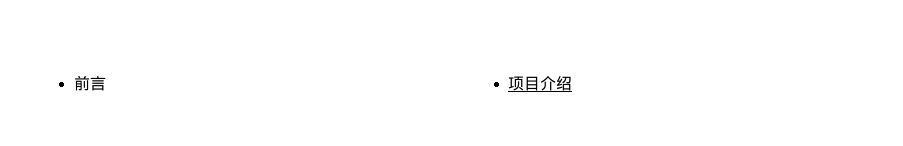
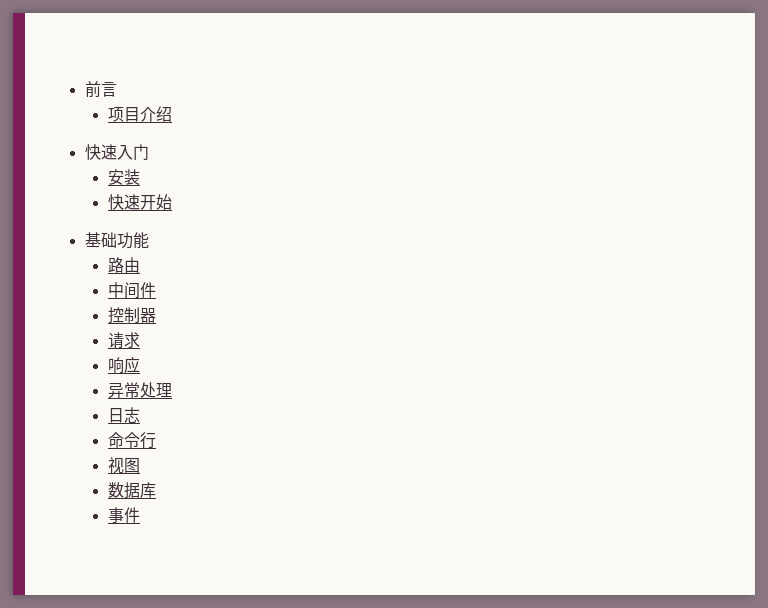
+ 快速入门
+ 安装
+ 快速开始
+ 基础功能
+ 路由
+ 中间件
+ 控制器
+ 请求
+ 响应
+ 异常处理
+ 日志
+ 命令行
+ 视图
+ 数据库
+ 事件

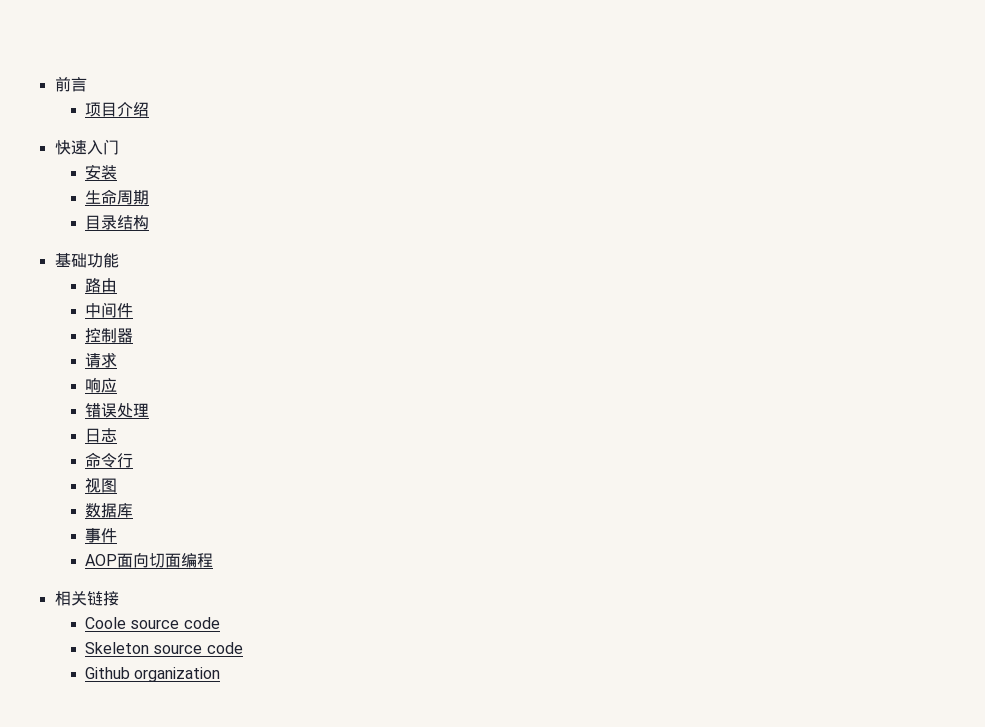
- 快速开始
+ 生命周期
+ 目录结构
- 异常处理
+ 错误处理
+ AOP面向切面编程
+ 相关链接
+ Coole source code
+ Skeleton source code
+ Github organization

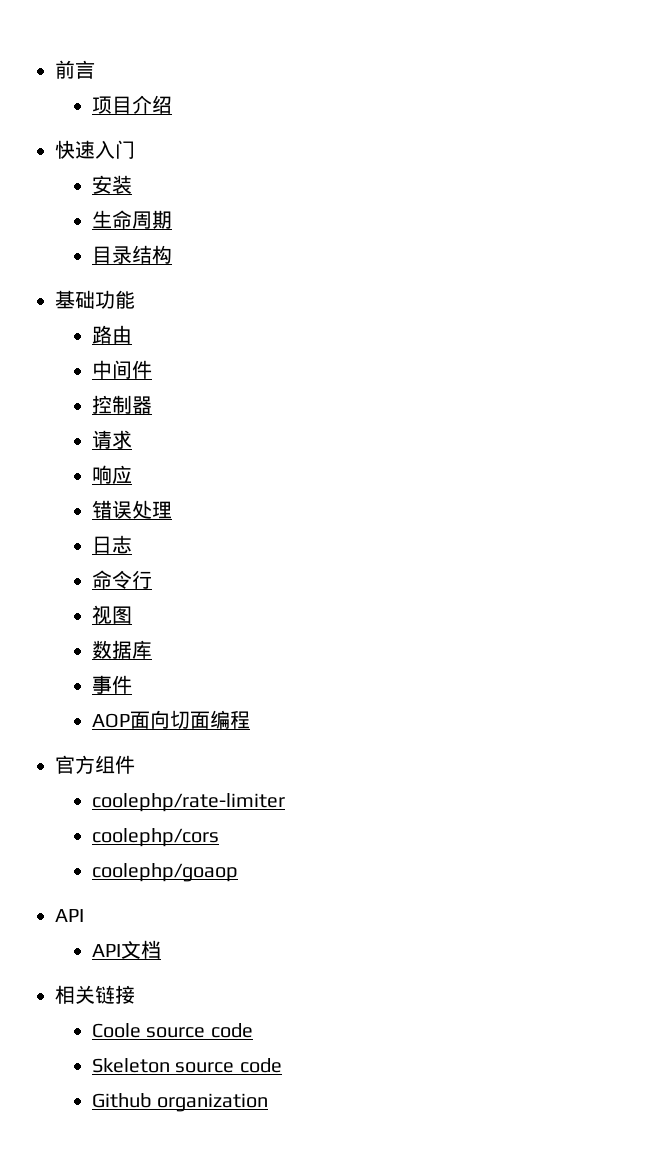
+ 官方组件
+ coolephp/rate-limiter
+ coolephp/cors
+ coolephp/goaop
+ API
+ API文档

